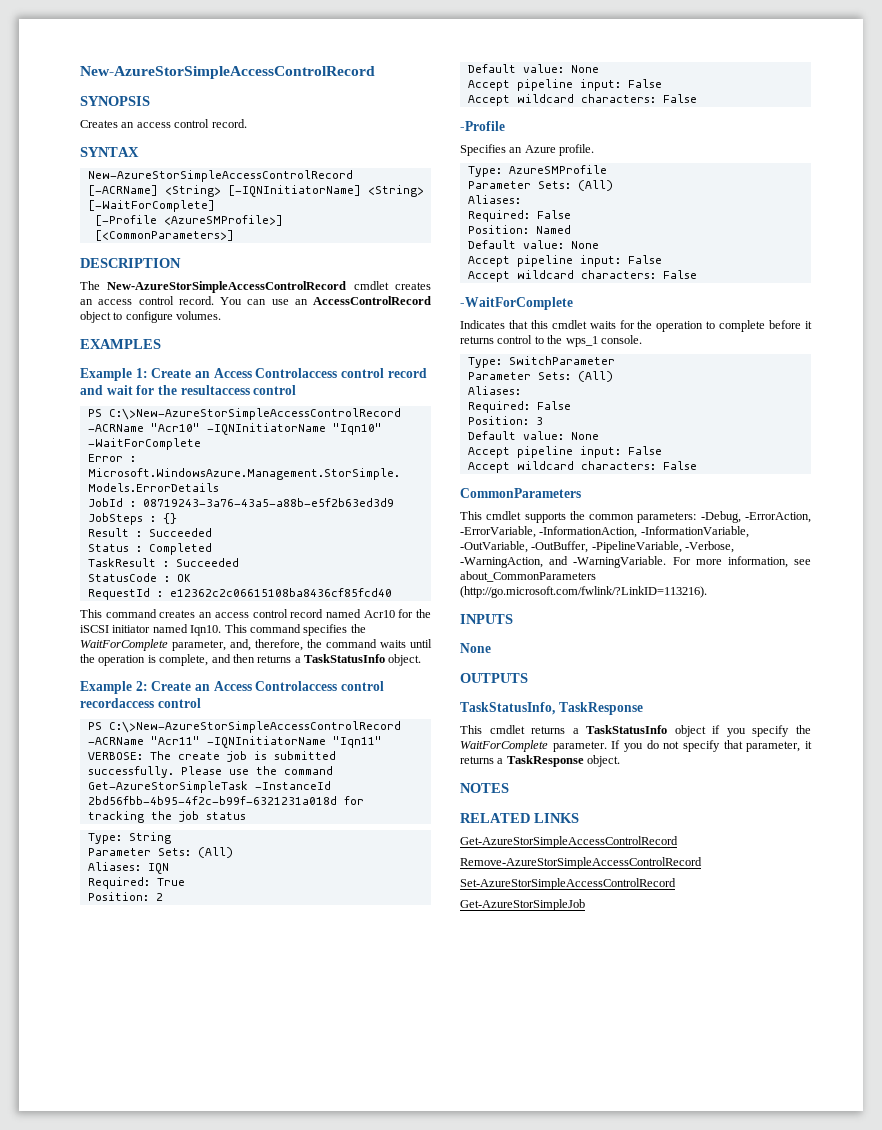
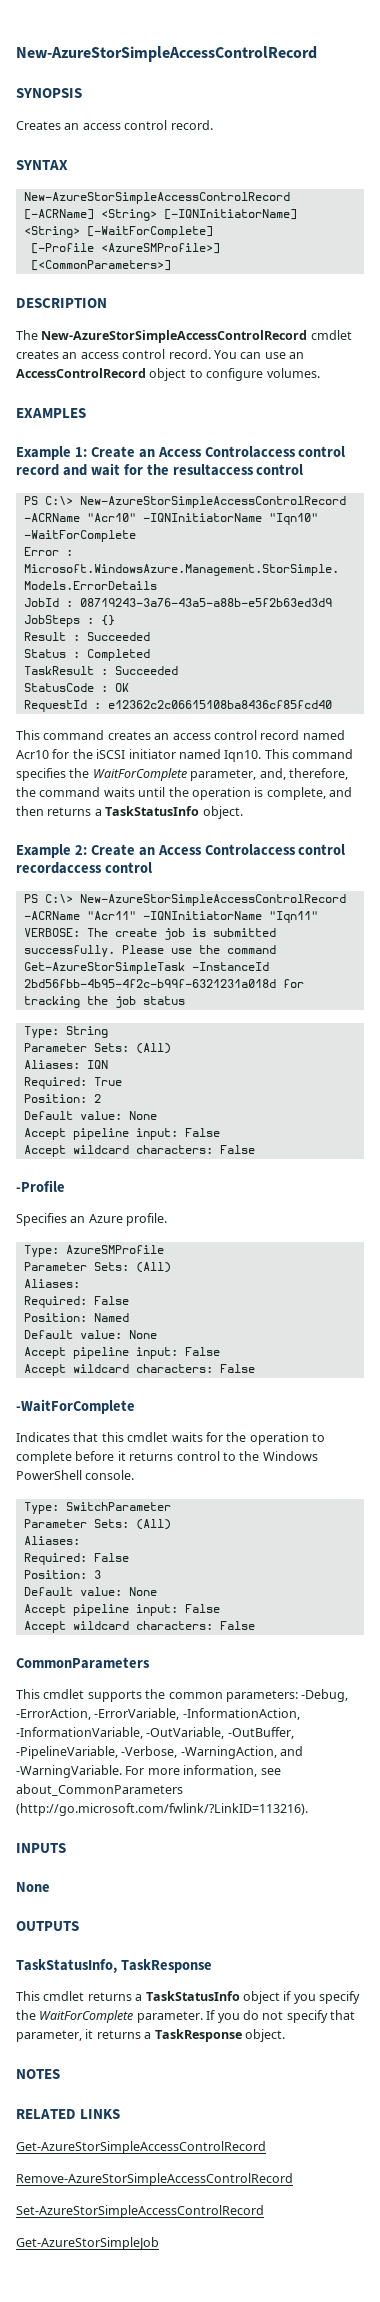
- PS C:\>New-AzureStorSimpleAccessControlRecord -ACRName "Acr10" -IQNInitiatorName "Iqn10" -WaitForComplete
+ PS C:\> New-AzureStorSimpleAccessControlRecord -ACRName "Acr10" -IQNInitiatorName "Iqn10" -WaitForComplete
- PS C:\>New-AzureStorSimpleAccessControlRecord -ACRName "Acr11" -IQNInitiatorName "Iqn11"
+ PS C:\> New-AzureStorSimpleAccessControlRecord -ACRName "Acr11" -IQNInitiatorName "Iqn11"
- Indicates that this cmdlet waits for the operation to complete before it returns control to the wps_1 console.
+ Indicates that this cmdlet waits for the operation to complete before it returns control to the Windows PowerShell console.

